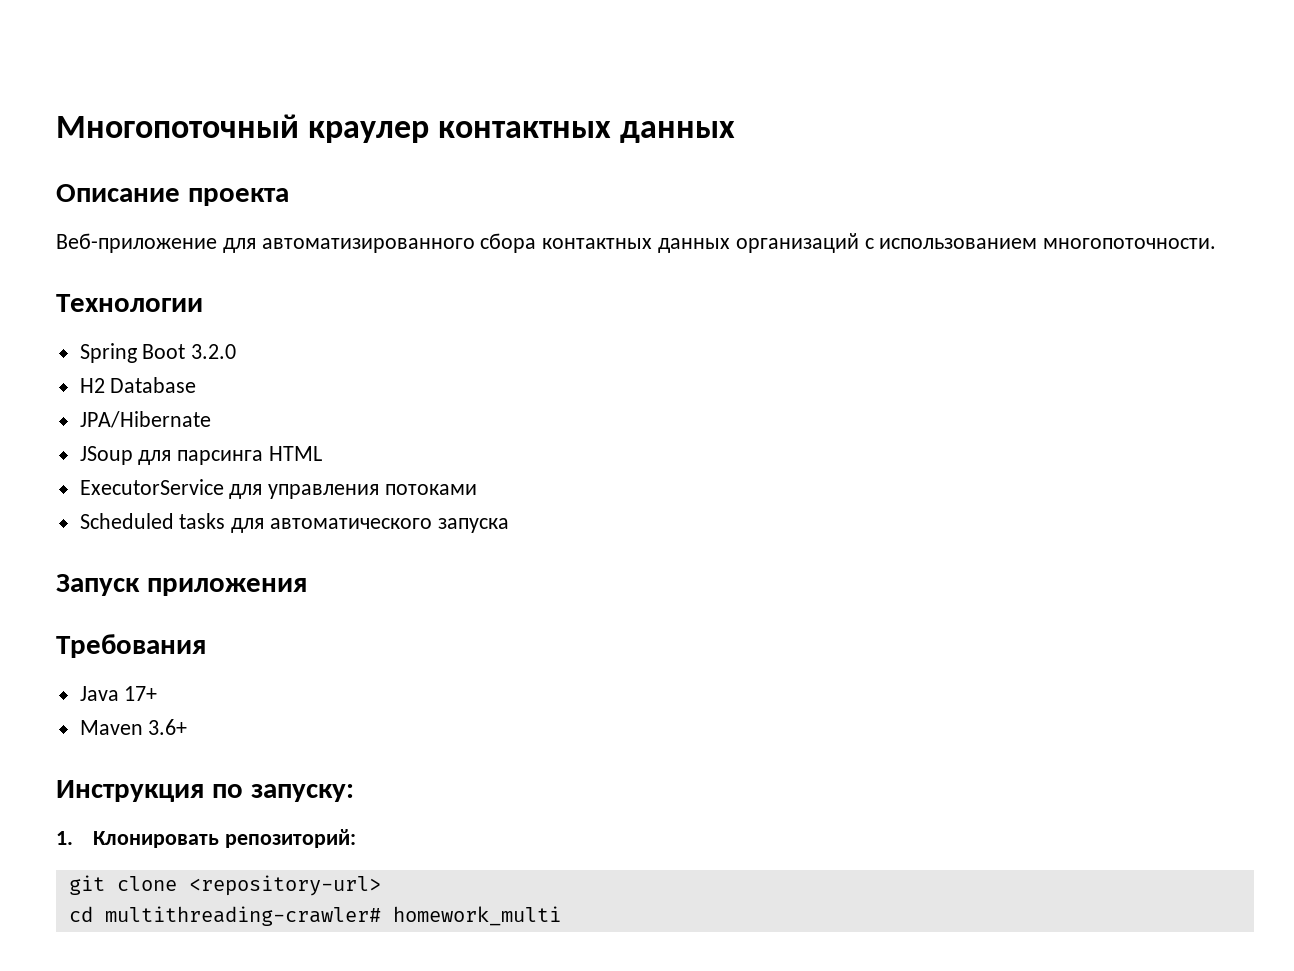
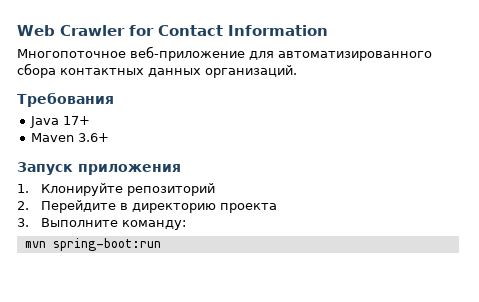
- Многопоточный краулер контактных данных
- Описание проекта
- Веб-приложение для автоматизированного сбора контактных данных организаций с использованием многопоточности.
- Технологии
- Spring Boot 3.2.0
- H2 Database
- JPA/Hibernate
- JSoup для парсинга HTML
- ExecutorService для управления потоками
- Scheduled tasks для автоматического запуска
- Запуск приложения
+ Web Crawler for Contact Information
+ Многопоточное веб-приложение для автоматизированного сбора контактных данных организаций.
- Инструкция по запуску:
- 1. Клонировать репозиторий:
- git clone <repository-url>
- cd multithreading-crawler# homework_multi
+ Запуск приложения
+ 1. Клонируйте репозиторий
+ 2. Перейдите в директорию проекта
+ 3. Выполните команду:
+ mvn spring-boot:run

